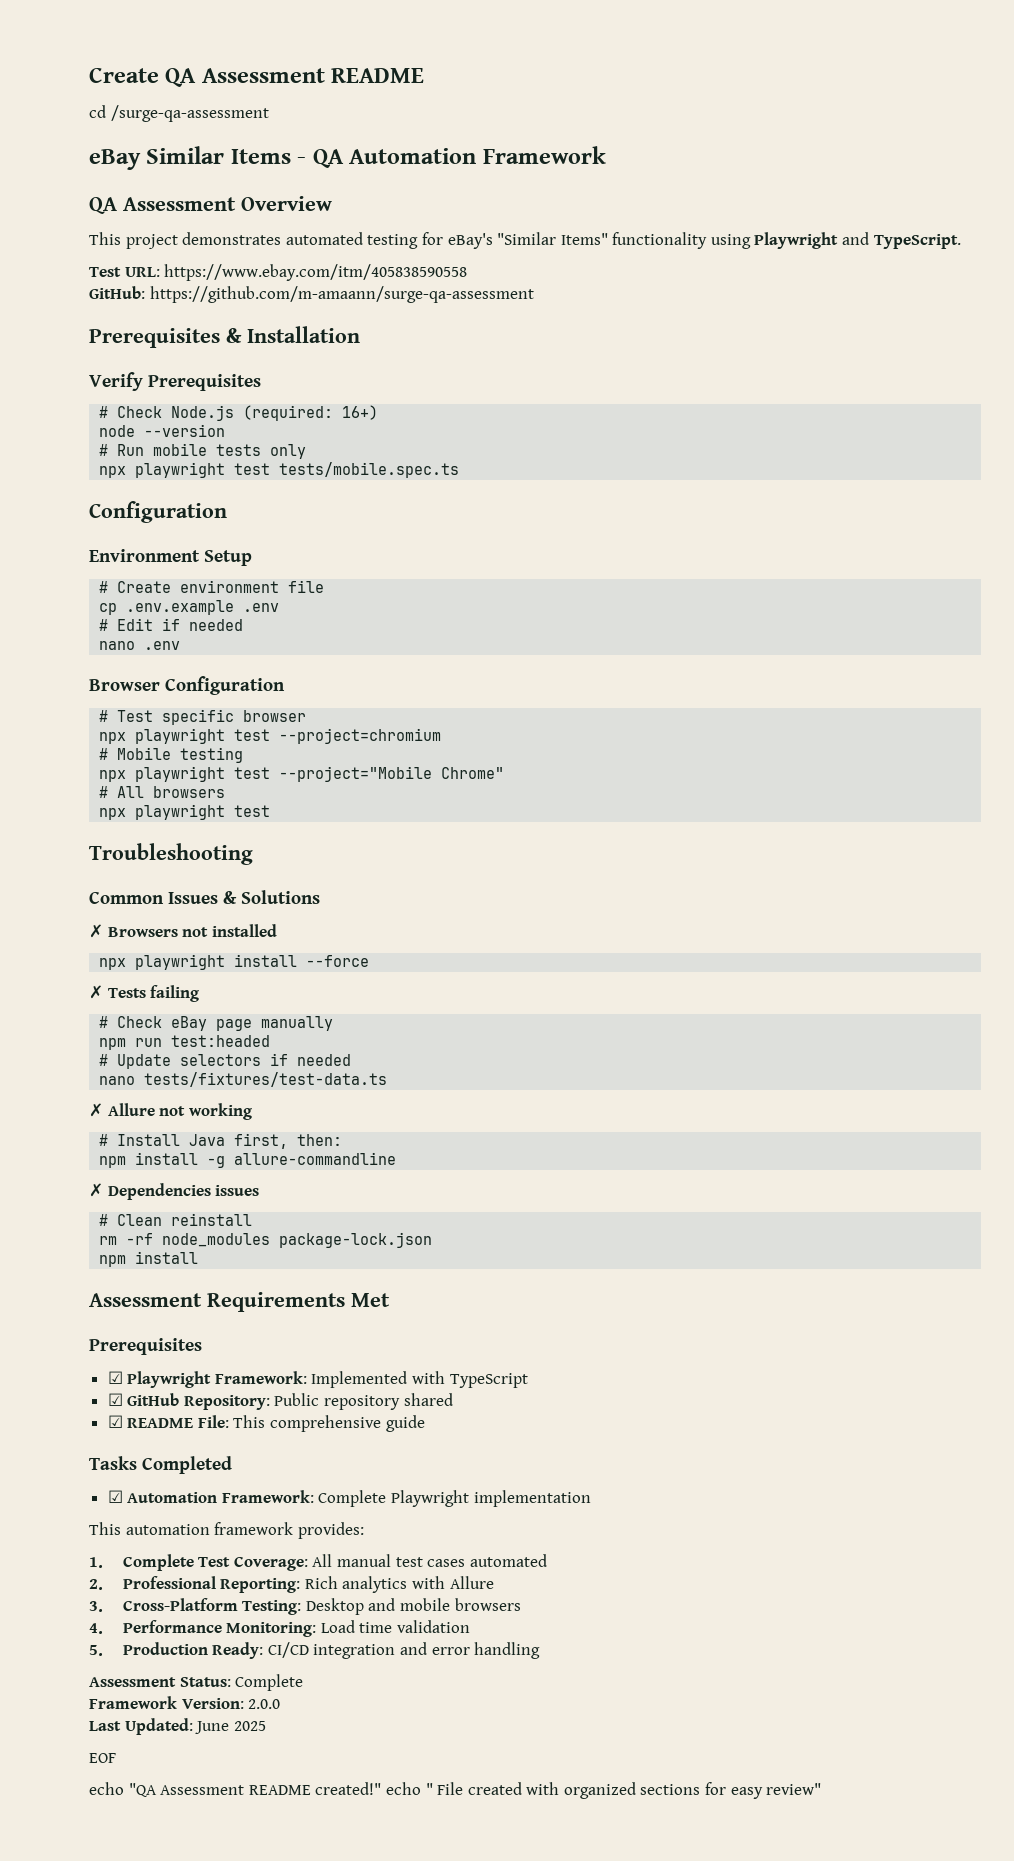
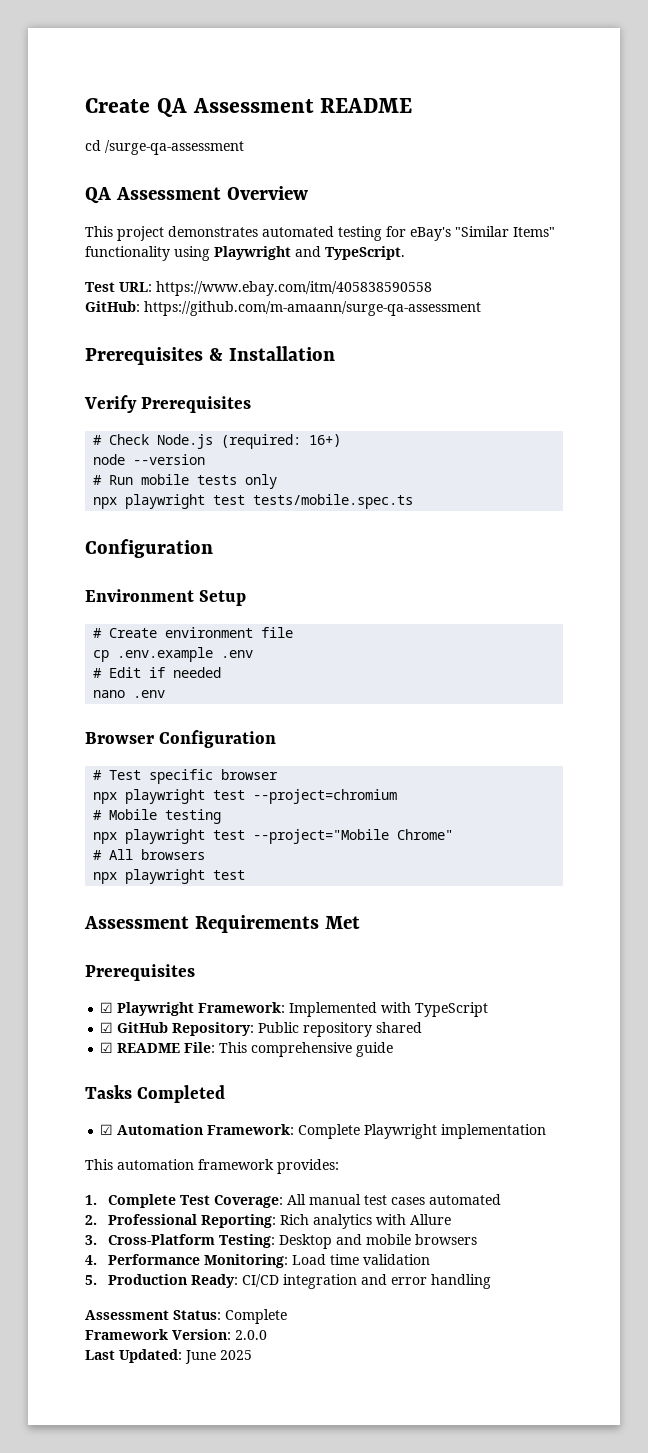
- eBay Similar Items - QA Automation Framework
- Troubleshooting
- Common Issues & Solutions
- ✗ Browsers not installed
- npx playwright install --force
- ✗ Tests failing
- # Check eBay page manually
- npm run test:headed
- # Update selectors if needed
- nano tests/fixtures/test-data.ts
- ✗ Allure not working
- # Install Java first, then:
- npm install -g allure-commandline
- ✗ Dependencies issues
- # Clean reinstall
- rm -rf node_modules package-lock.json
- npm install
- EOF
- echo "QA Assessment README created!" echo " File created with organized sections for easy review"

